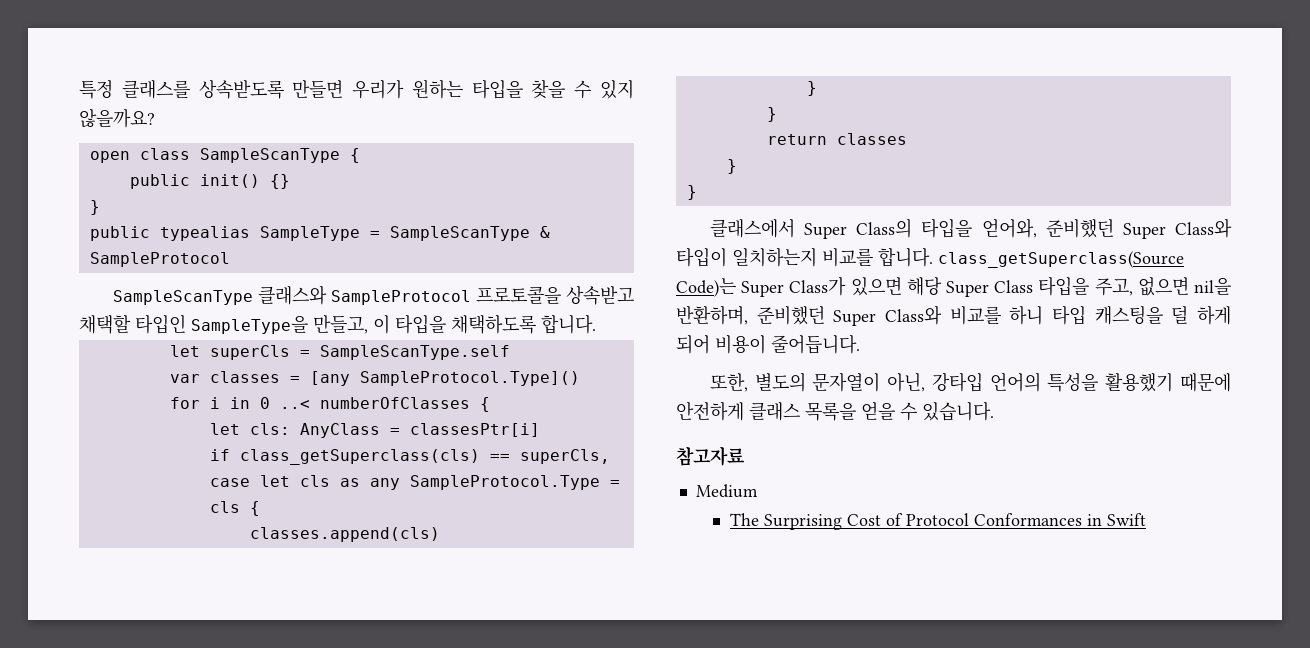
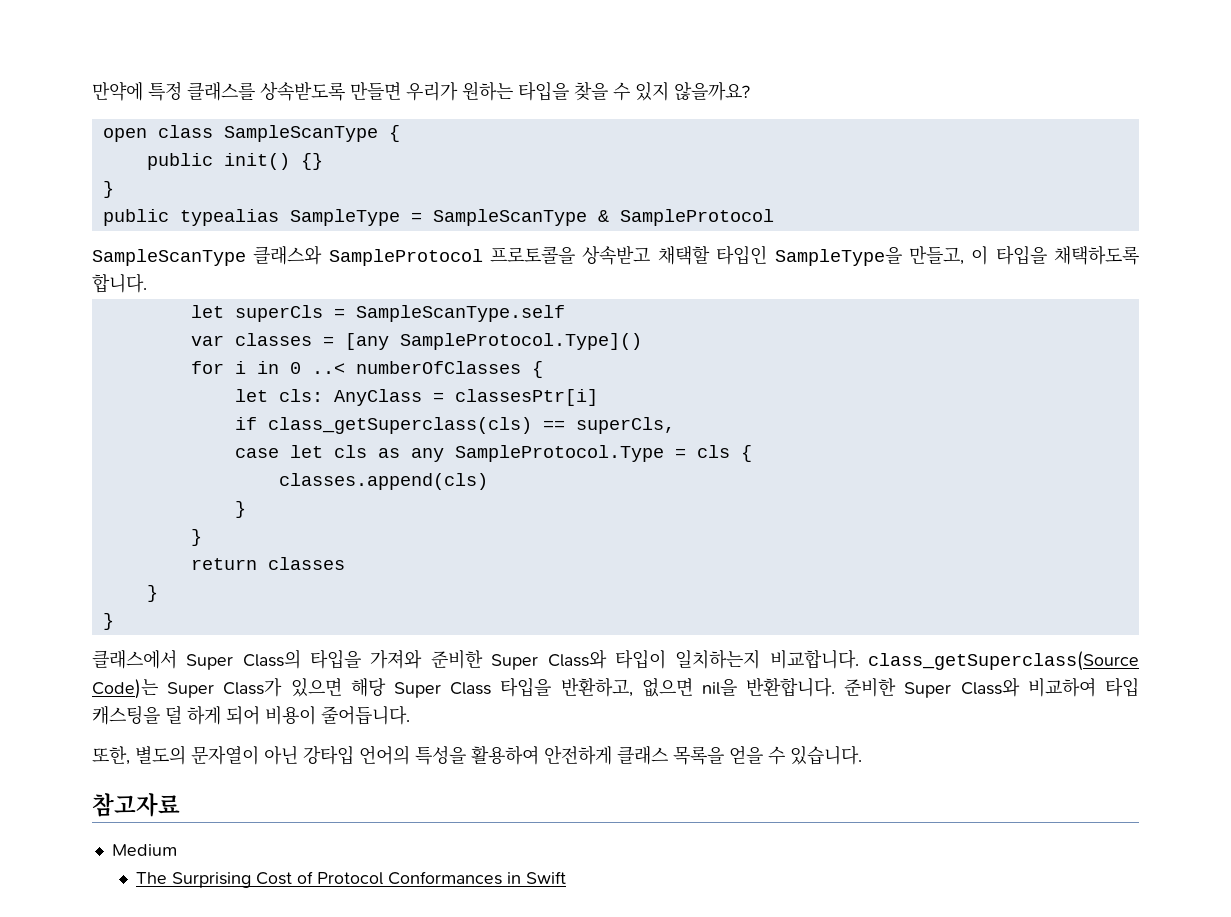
- 특정 클래스를 상속받도록 만들면 우리가 원하는 타입을 찾을 수 있지 않을까요?
+ 만약에 특정 클래스를 상속받도록 만들면 우리가 원하는 타입을 찾을 수 있지 않을까요?
- 클래스에서 Super Class의 타입을 얻어와, 준비했던 Super Class와 타입이 일치하는지 비교를 합니다. class_getSuperclass(Source Code)는 Super Class가 있으면 해당 Super Class 타입을 주고, 없으면 nil을 반환하며, 준비했던 Super Class와 비교를 하니 타입 캐스팅을 덜 하게 되어 비용이 줄어듭니다.
+ 클래스에서 Super Class의 타입을 가져와 준비한 Super Class와 타입이 일치하는지 비교합니다. class_getSuperclass(Source Code)는 Super Class가 있으면 해당 Super Class 타입을 반환하고, 없으면 nil을 반환합니다. 준비한 Super Class와 비교하여 타입 캐스팅을 덜 하게 되어 비용이 줄어듭니다.
- 또한, 별도의 문자열이 아닌, 강타입 언어의 특성을 활용했기 때문에 안전하게 클래스 목록을 얻을 수 있습니다.
+ 또한, 별도의 문자열이 아닌 강타입 언어의 특성을 활용하여 안전하게 클래스 목록을 얻을 수 있습니다.

